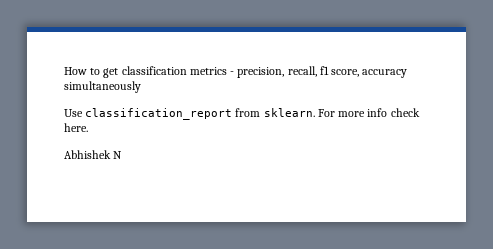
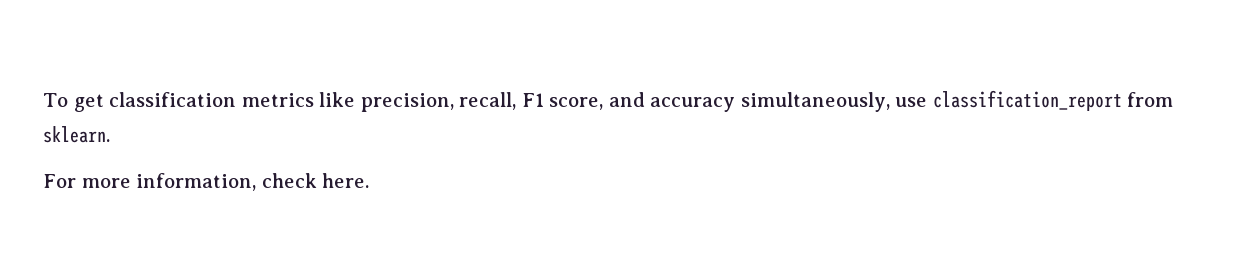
- How to get classification metrics - precision, recall, f1 score, accuracy simultaneously
- Use classification_report from sklearn. For more info check here.
+ To get classification metrics like precision, recall, F1 score, and accuracy simultaneously, use classification_report from sklearn.
+ For more information, check here.
- Abhishek N

